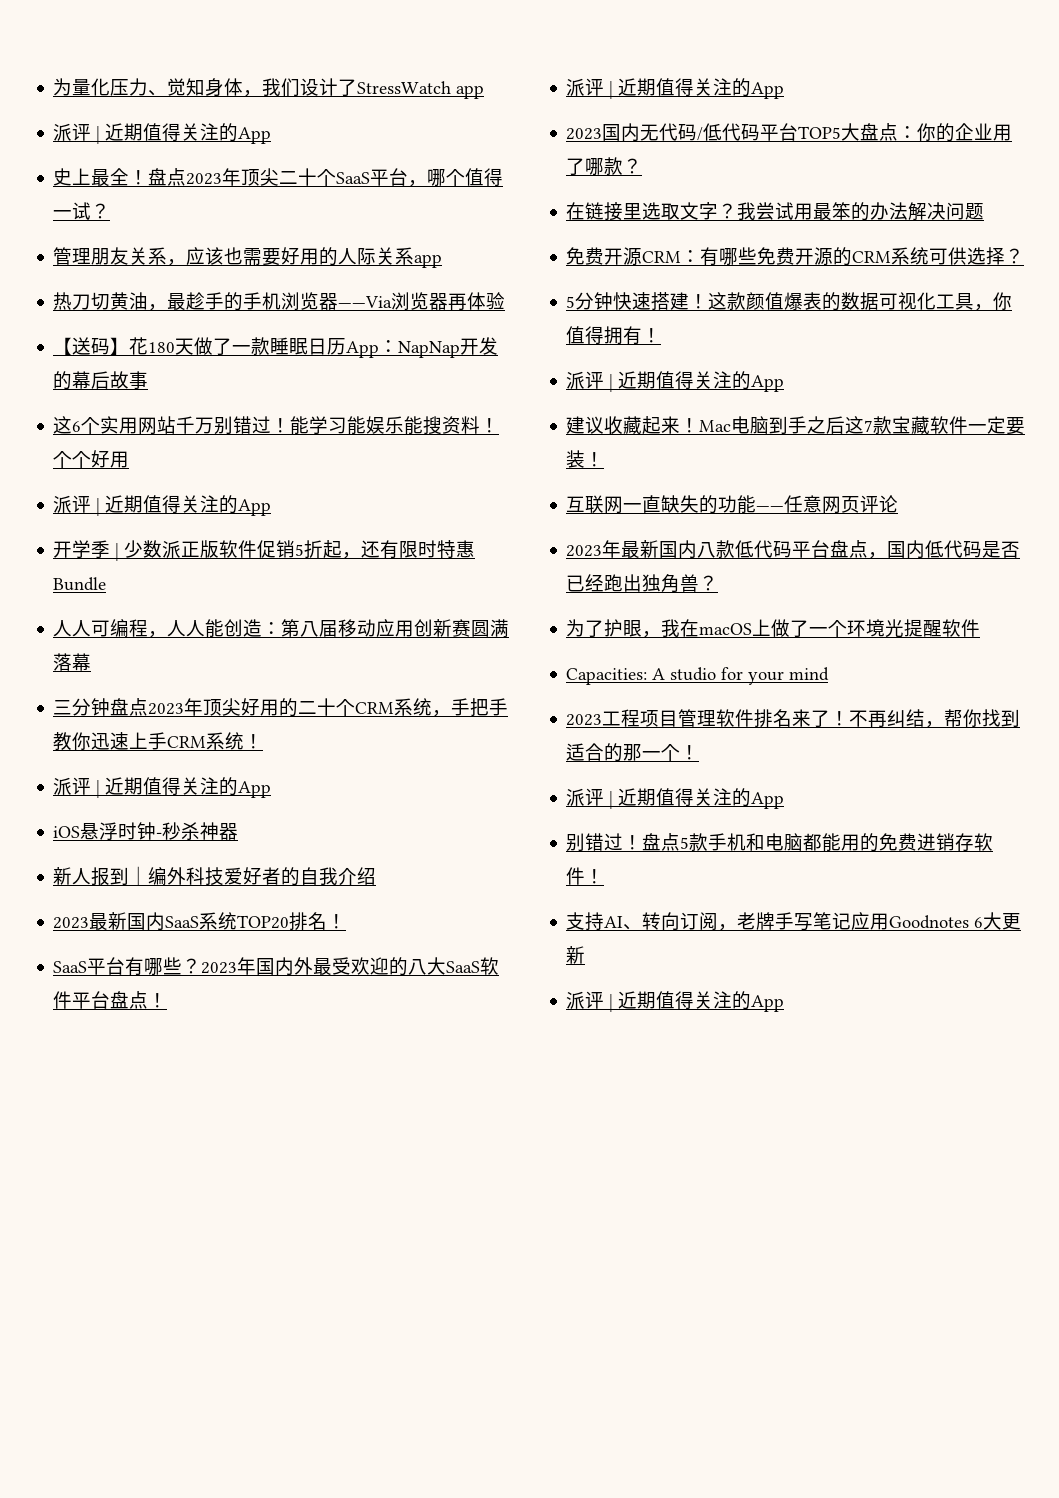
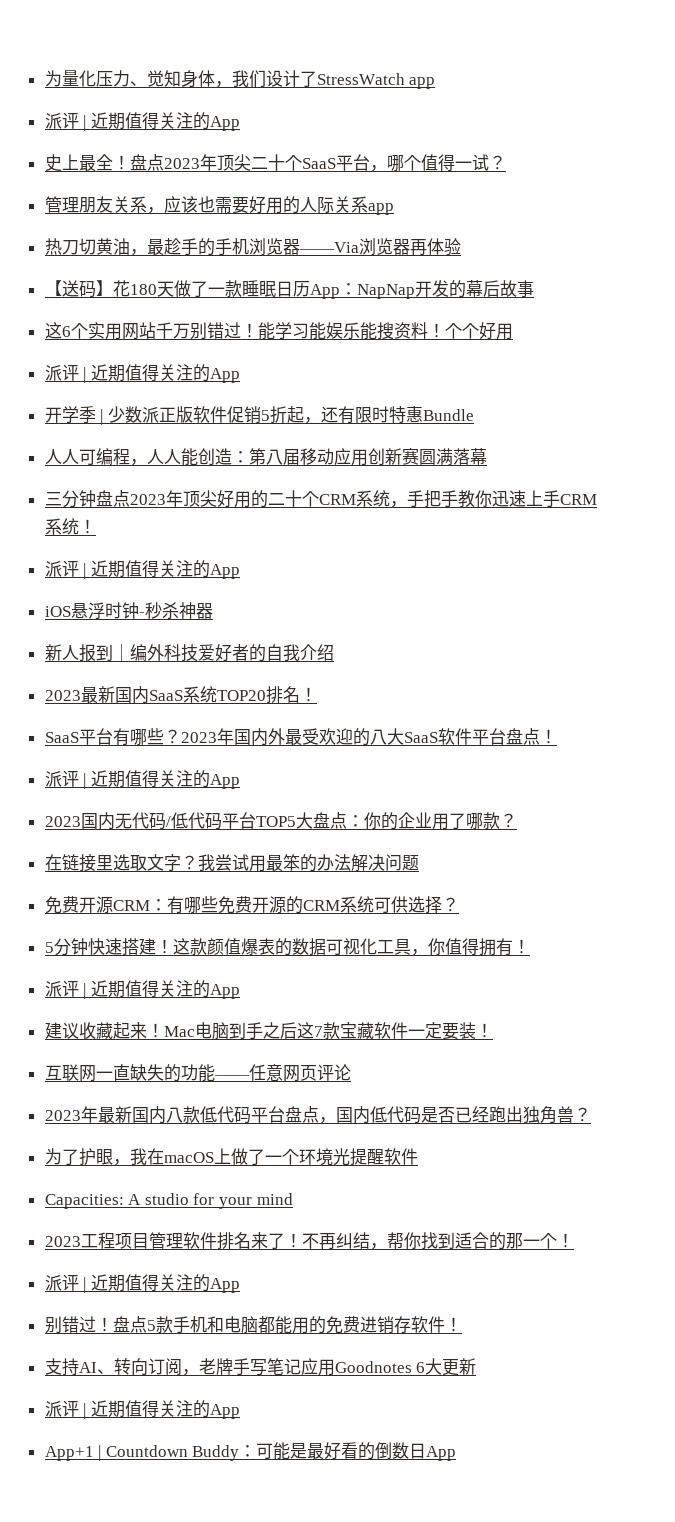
+ App+1 | Countdown Buddy：可能是最好看的倒数日App

